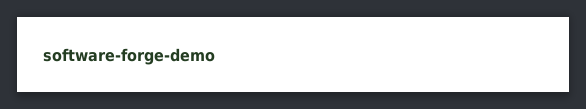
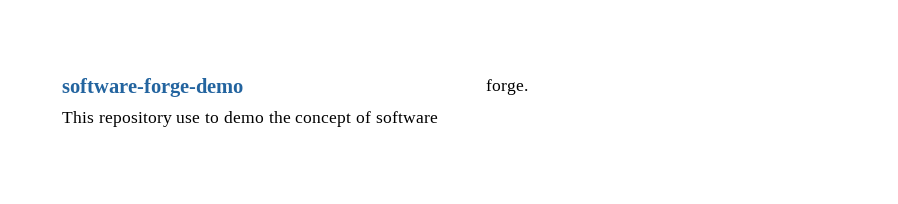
+ This repository use to demo the concept of software forge.

